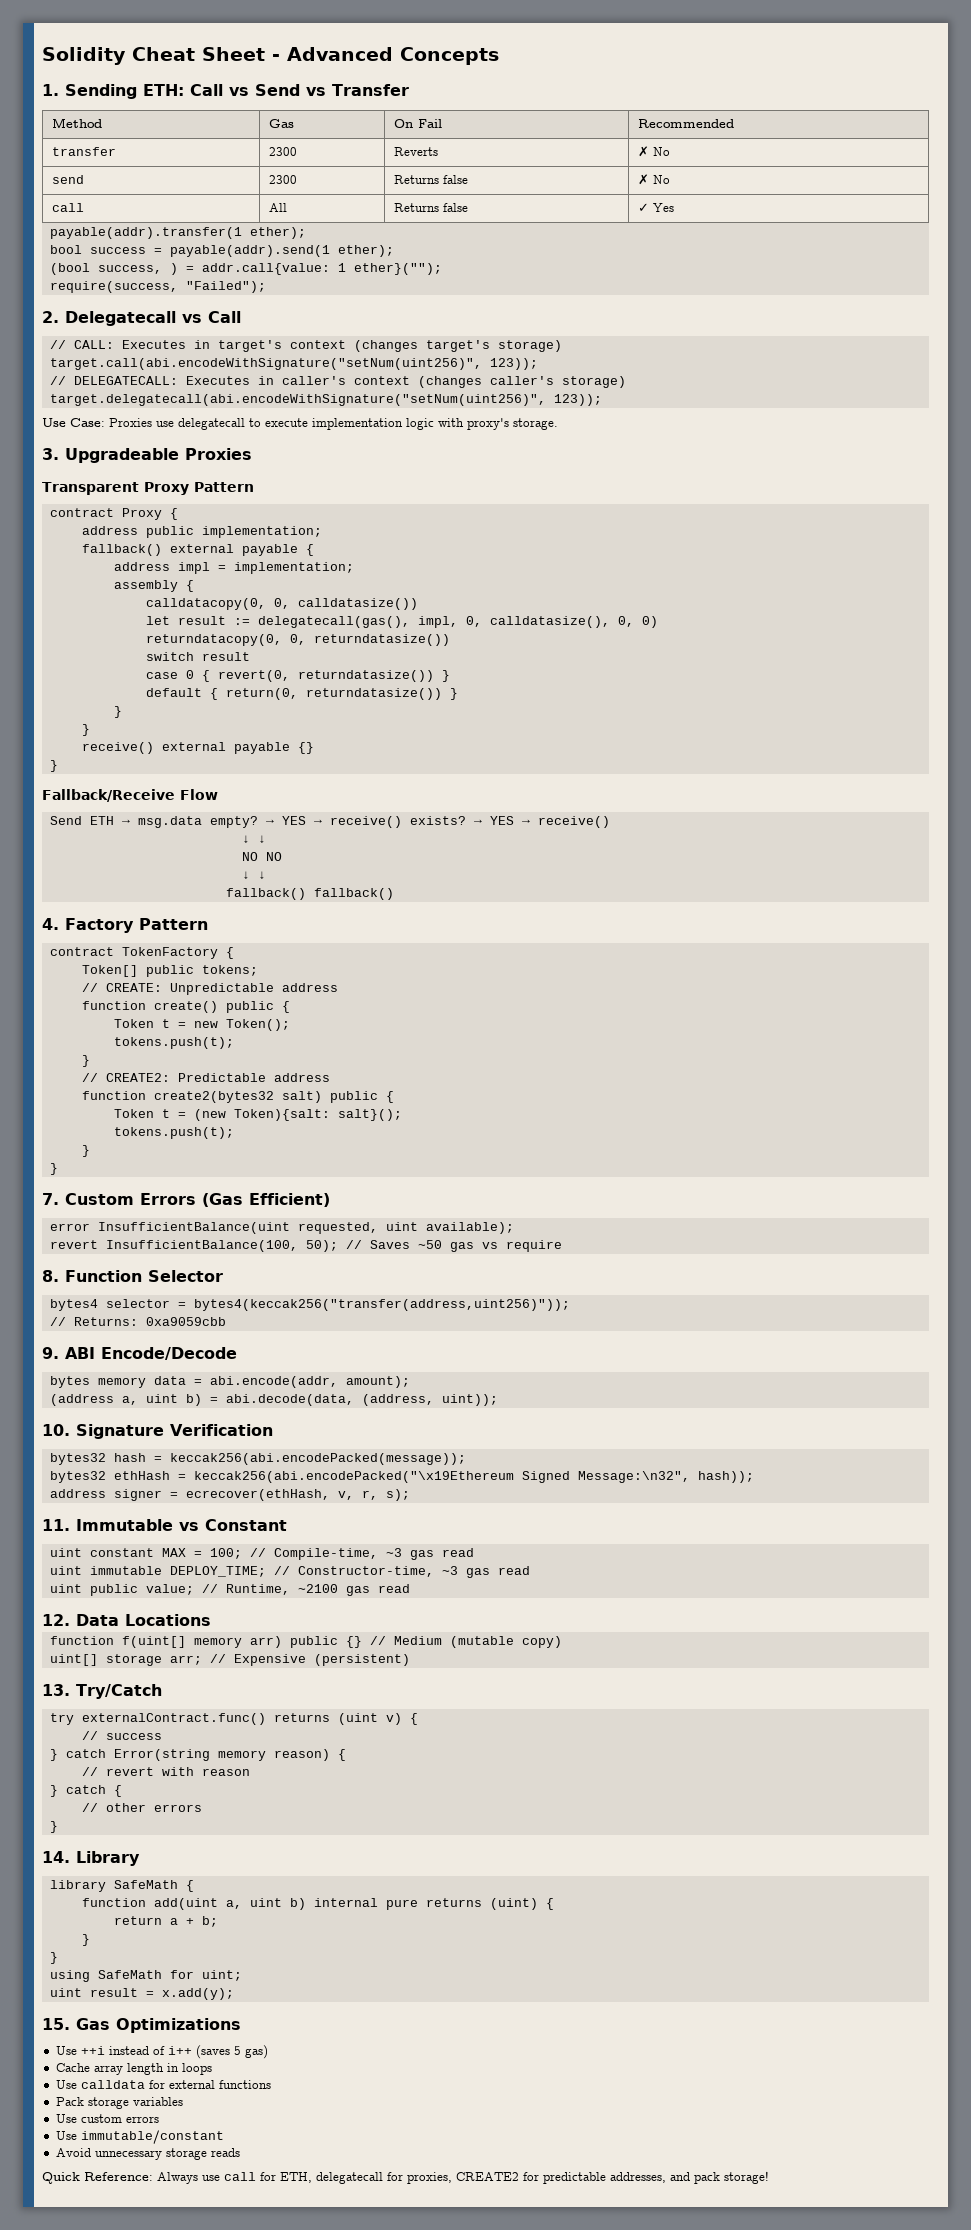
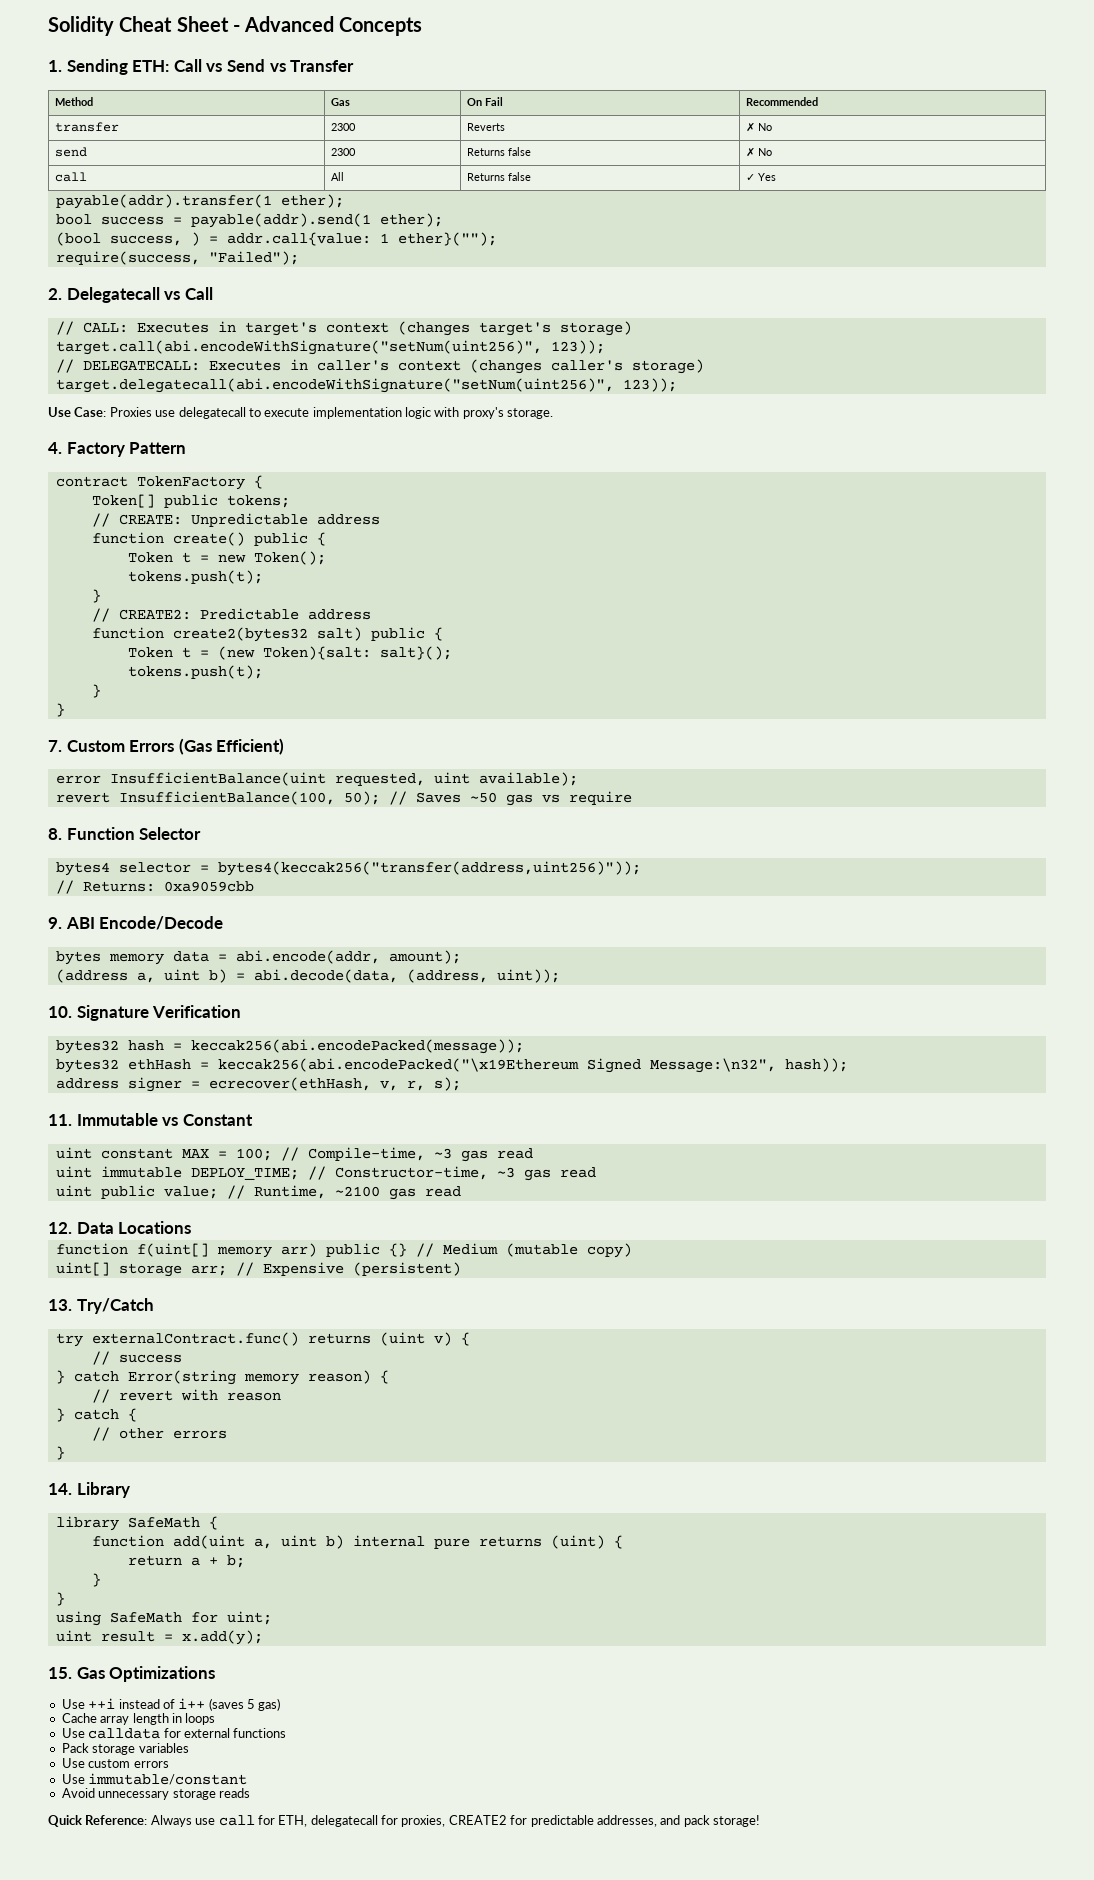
- 3. Upgradeable Proxies
- Transparent Proxy Pattern
- contract Proxy {
- address public implementation;
- fallback() external payable {
- address impl = implementation;
- assembly {
- calldatacopy(0, 0, calldatasize())
- let result := delegatecall(gas(), impl, 0, calldatasize(), 0, 0)
- returndatacopy(0, 0, returndatasize())
- switch result
- case 0 { revert(0, returndatasize()) }
- default { return(0, returndatasize()) }
- }
- }
- receive() external payable {}
- }
- Fallback/Receive Flow
- Send ETH → msg.data empty? → YES → receive() exists? → YES → receive()
- ↓ ↓
- NO NO
- ↓ ↓
- fallback() fallback()

